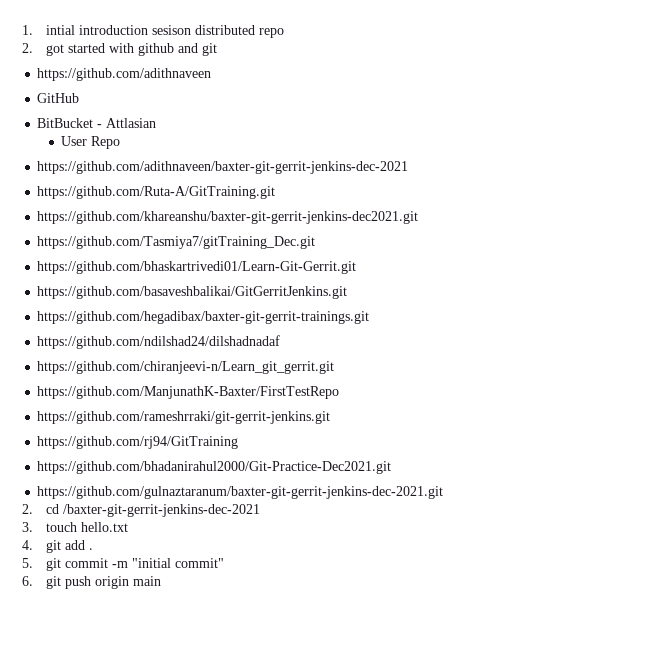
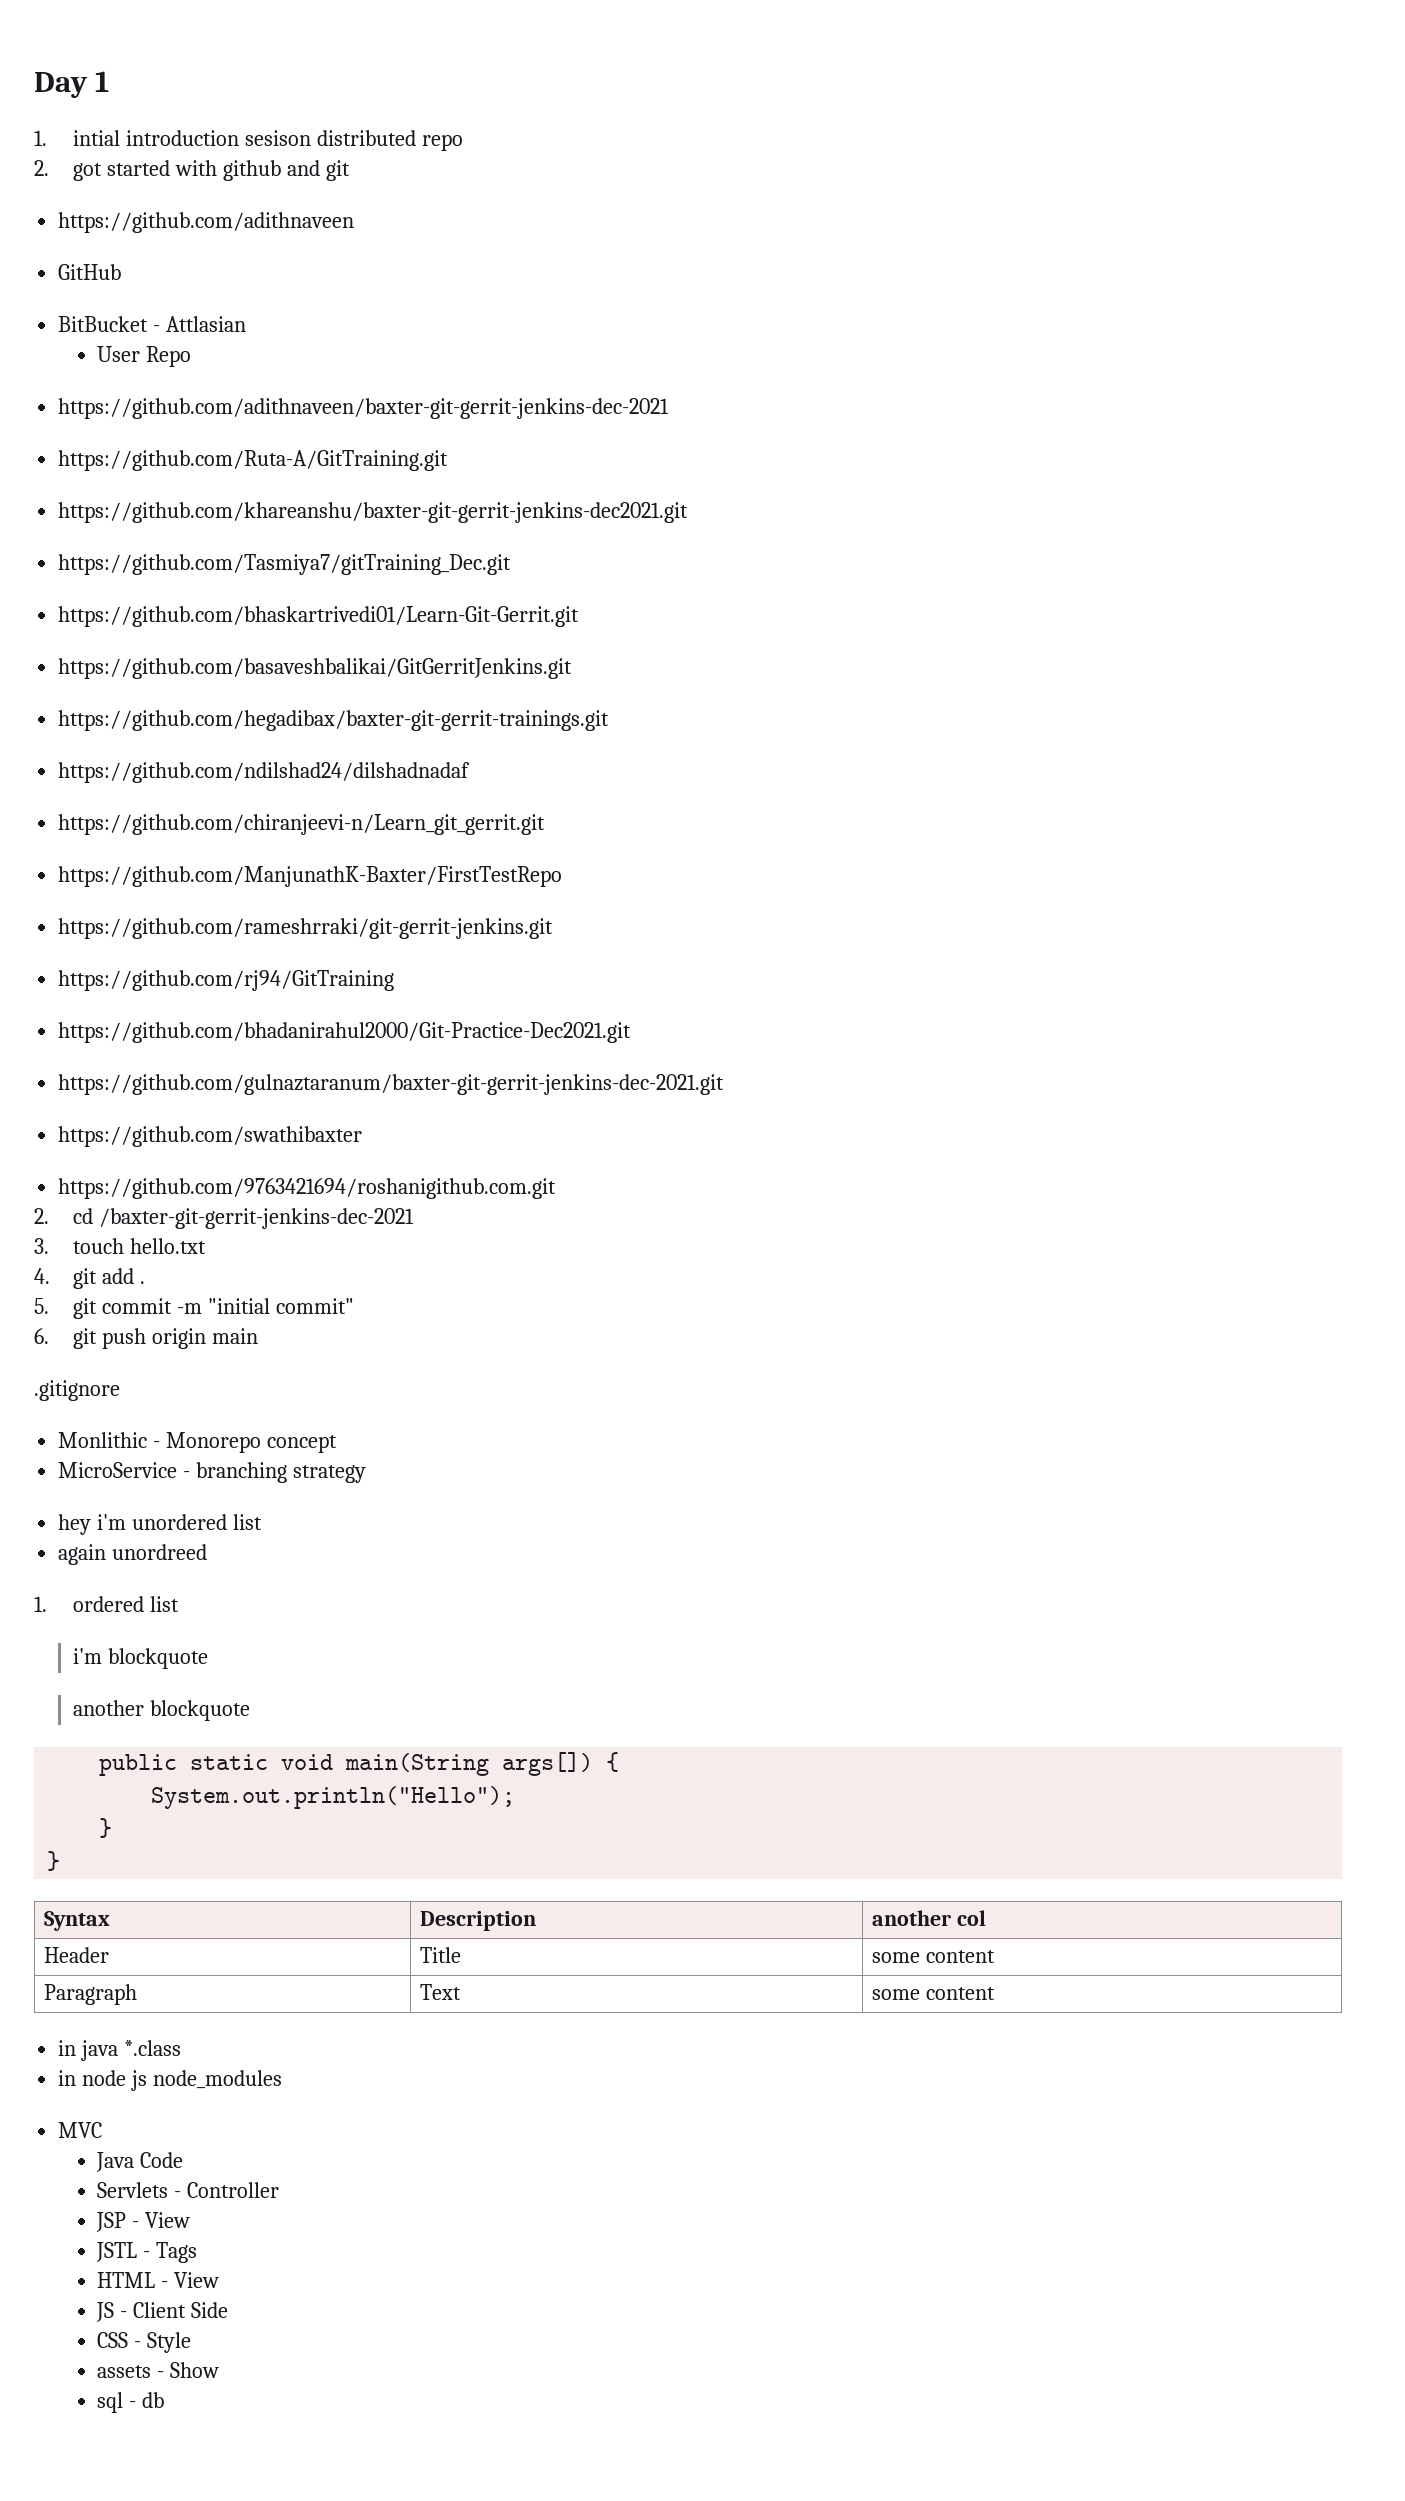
+ Day 1
+ https://github.com/swathibaxter
+ https://github.com/9763421694/roshanigithub.com.git
+ .gitignore
+ Monlithic - Monorepo concept
+ MicroService - branching strategy
+ hey i'm unordered list
+ again unordreed
+ 1. ordered list
+ i'm blockquote
+ another blockquote
+ public static void main(String args[]) {
+ System.out.println("Hello");
+ }
+ }
+ Syntax | Description | another col
+ Header | Title | some content
+ Paragraph | Text | some content
+ in java *.class
+ in node js node_modules
+ MVC
+ Java Code
+ Servlets - Controller
+ JSP - View
+ JSTL - Tags
+ HTML - View
+ JS - Client Side
+ CSS - Style
+ assets - Show
+ sql - db

